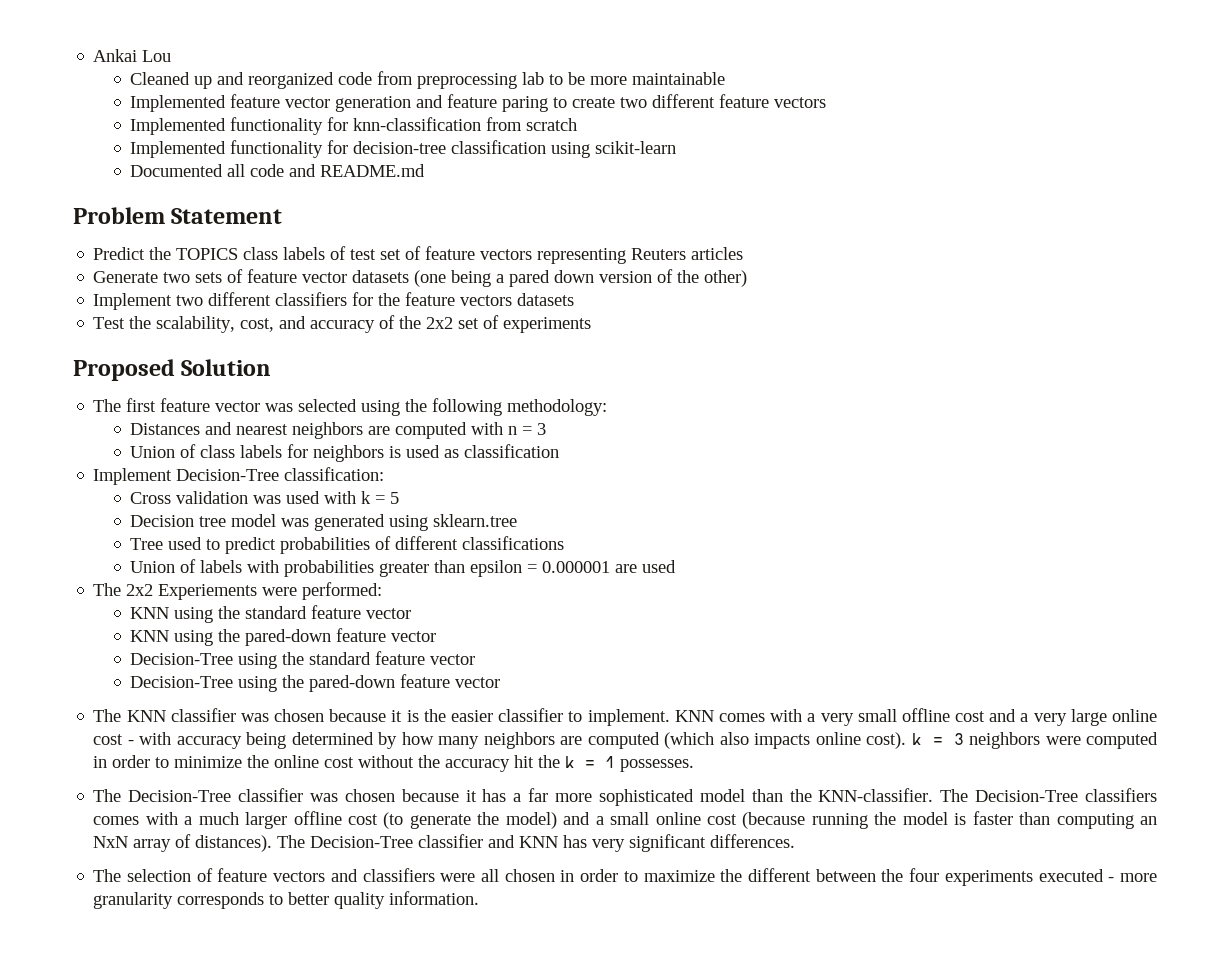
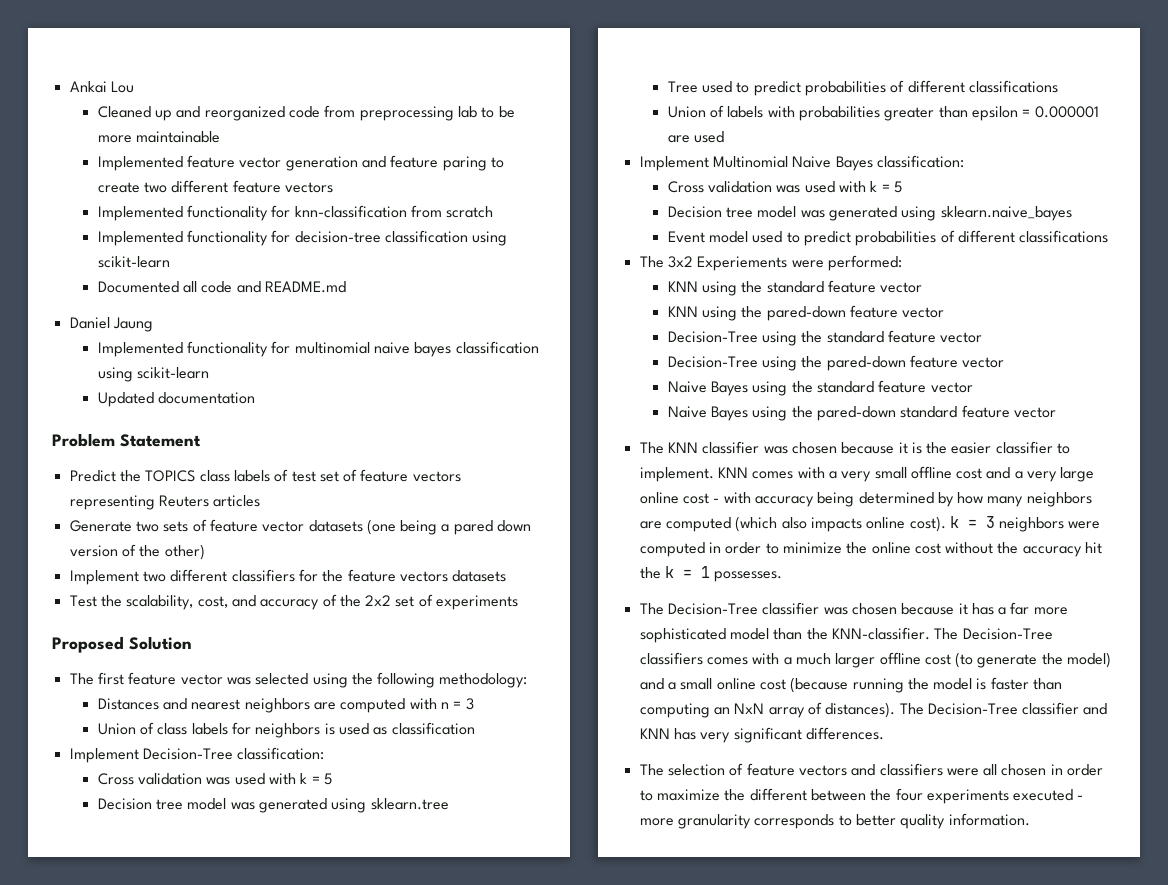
+ Daniel Jaung
+ Implemented functionality for multinomial naive bayes classification using scikit-learn
+ Updated documentation
- The 2x2 Experiements were performed:
+ Implement Multinomial Naive Bayes classification:
+ Cross validation was used with k = 5
+ Decision tree model was generated using sklearn.naive_bayes
+ Event model used to predict probabilities of different classifications
+ The 3x2 Experiements were performed:
+ Naive Bayes using the standard feature vector
+ Naive Bayes using the pared-down standard feature vector

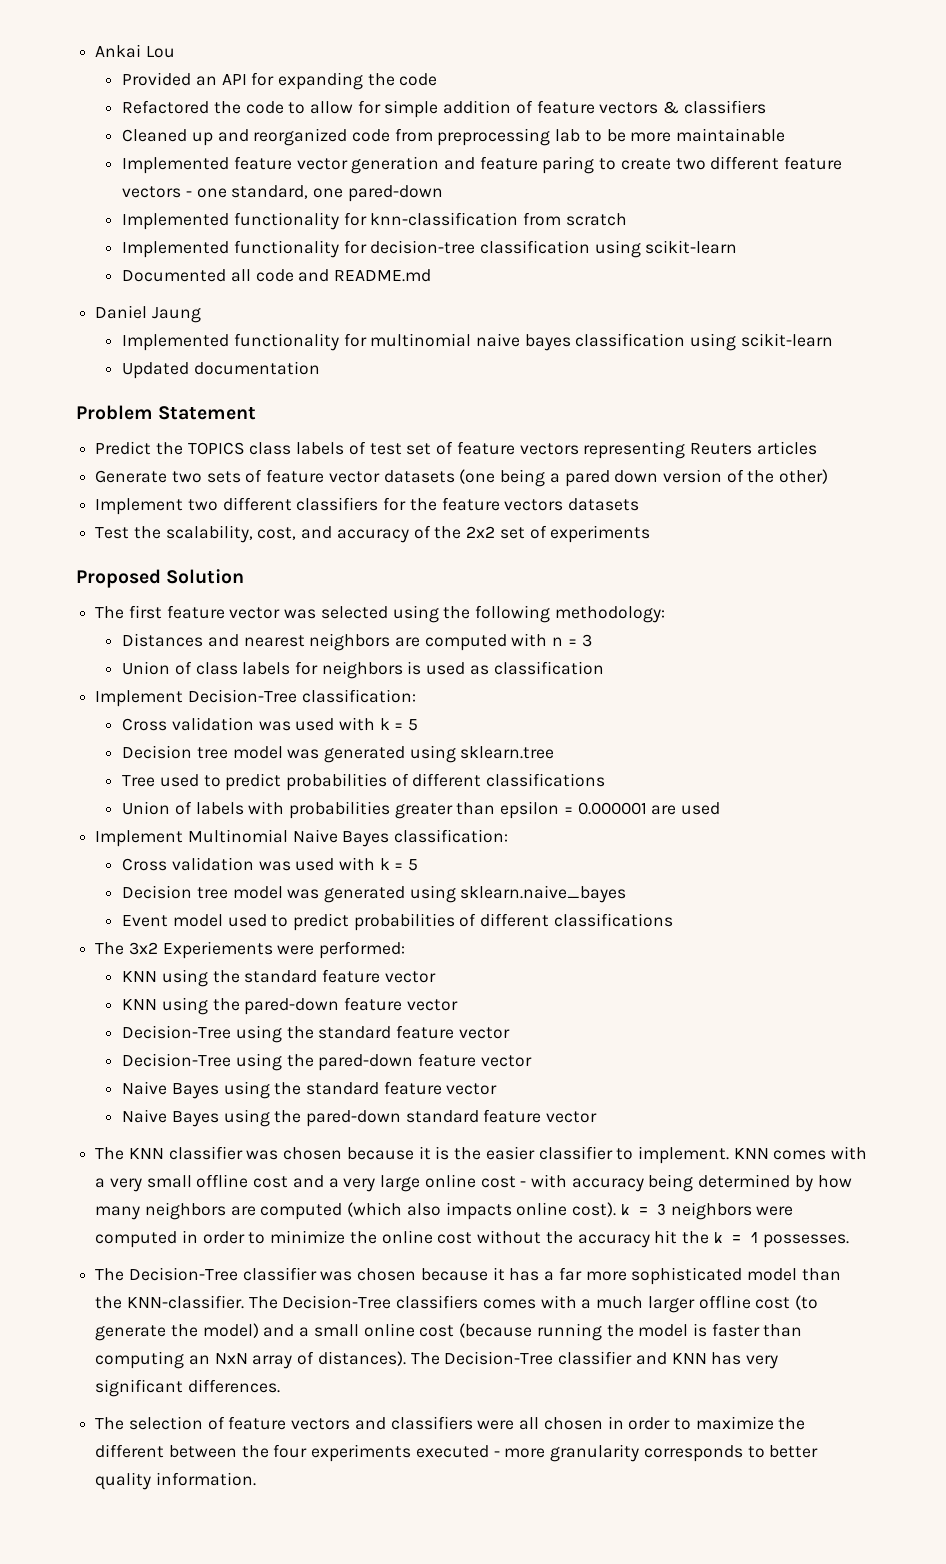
+ Provided an API for expanding the code
+ Refactored the code to allow for simple addition of feature vectors & classifiers
- Implemented feature vector generation and feature paring to create two different feature vectors
+ Implemented feature vector generation and feature paring to create two different feature vectors - one standard, one pared-down

